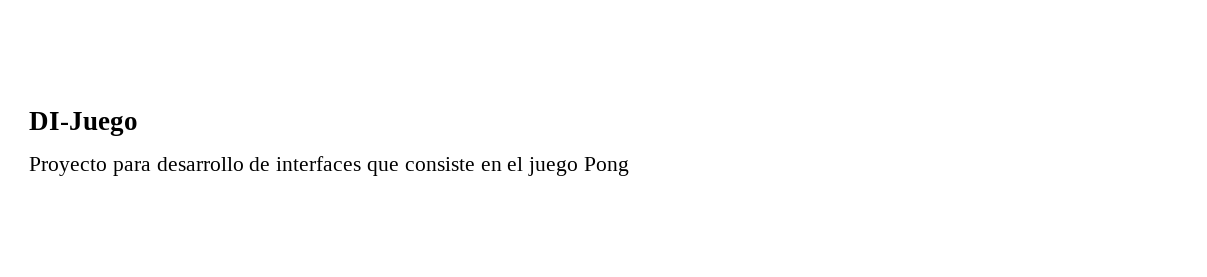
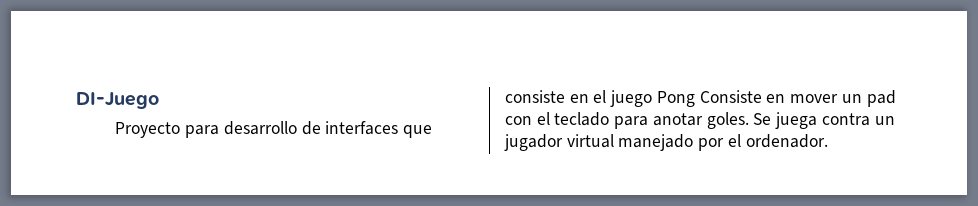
- Proyecto para desarrollo de interfaces que consiste en el juego Pong
+ Proyecto para desarrollo de interfaces que consiste en el juego Pong Consiste en mover un pad con el teclado para anotar goles. Se juega contra un jugador virtual manejado por el ordenador.

